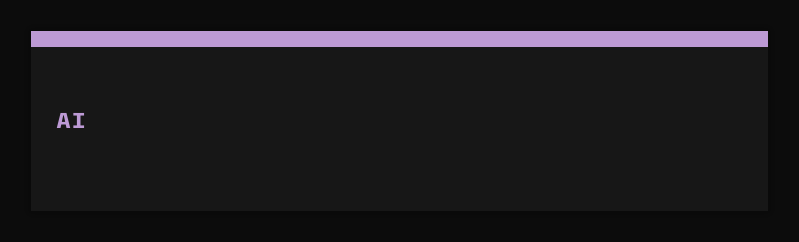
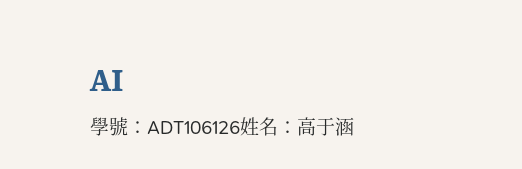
+ 學號：ADT106126姓名：高于涵

